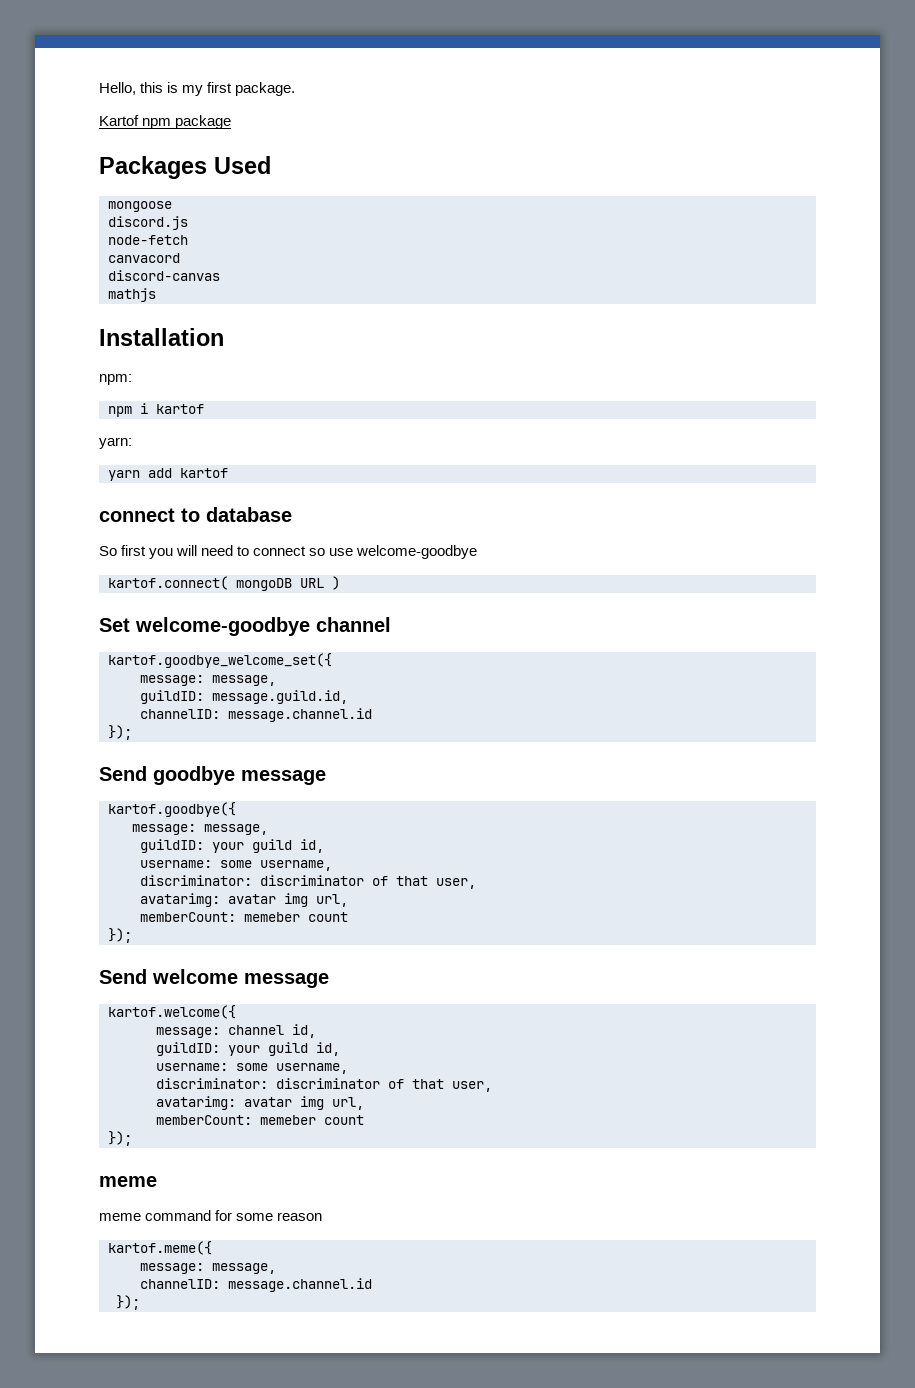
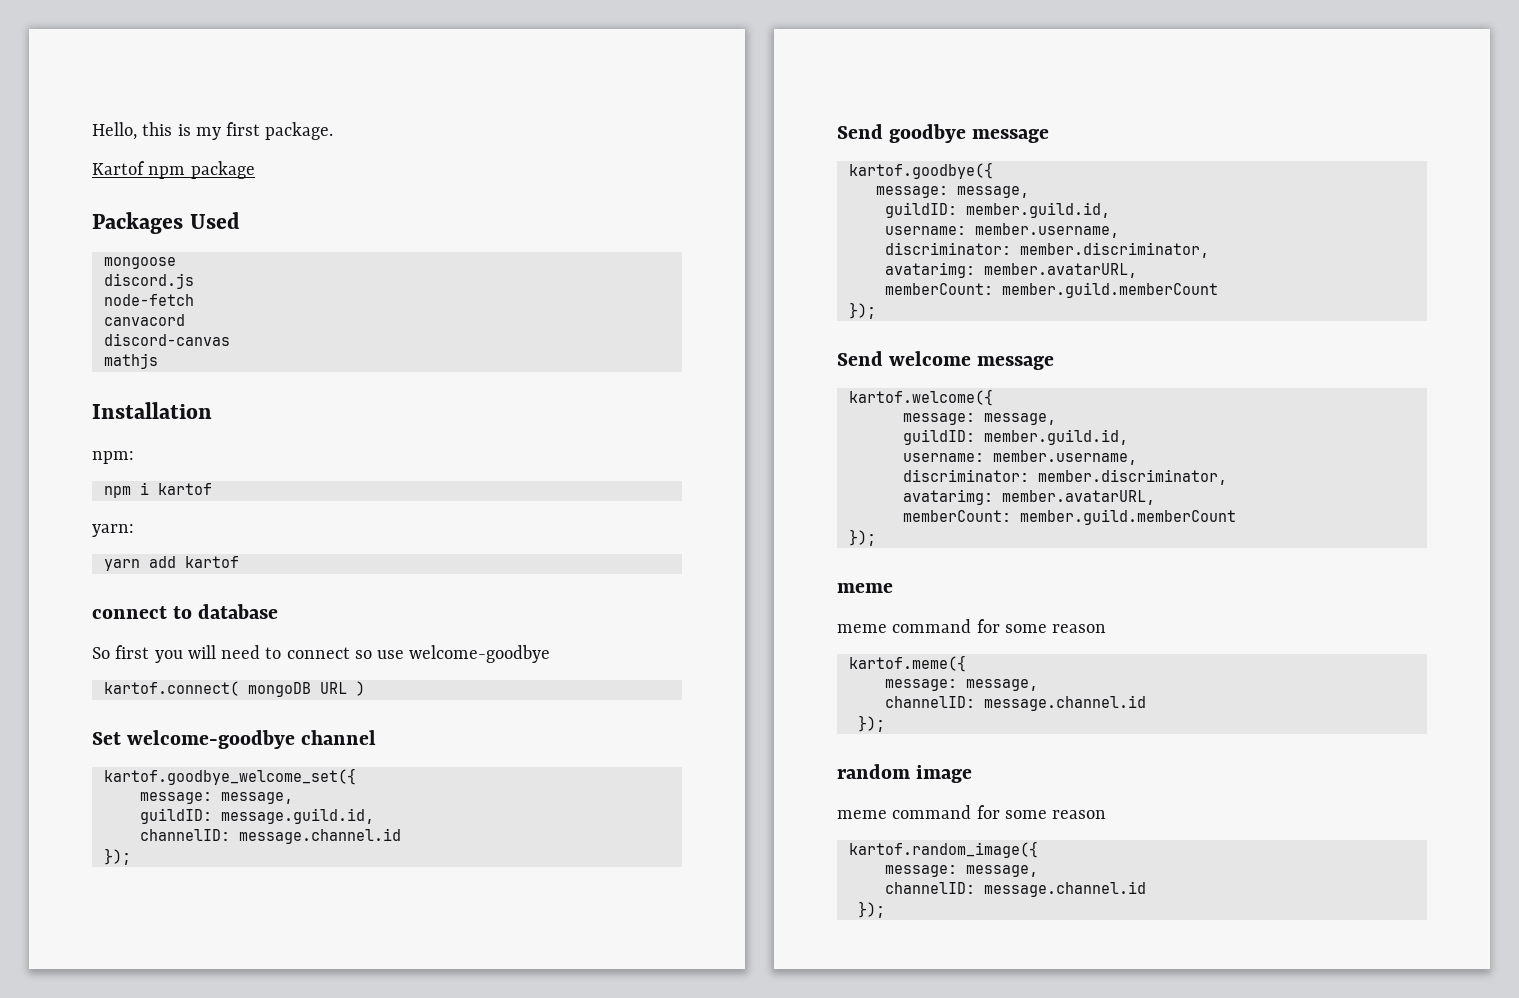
  kartof.goodbye({
  message: message,
- guildID: your guild id,
- username: some username,
- discriminator: discriminator of that user,
- avatarimg: avatar img url,
- memberCount: memeber count
+ guildID: member.guild.id,
+ username: member.username,
+ discriminator: member.discriminator,
+ avatarimg: member.avatarURL,
+ memberCount: member.guild.memberCount
  kartof.welcome({
- message: channel id,
- guildID: your guild id,
- username: some username,
- discriminator: discriminator of that user,
- avatarimg: avatar img url,
- memberCount: memeber count
+ message: message,
+ guildID: member.guild.id,
+ username: member.username,
+ discriminator: member.discriminator,
+ avatarimg: member.avatarURL,
+ memberCount: member.guild.memberCount
+ random image
+ meme command for some reason
+ kartof.random_image({
+ message: message,
+ channelID: message.channel.id
+ });

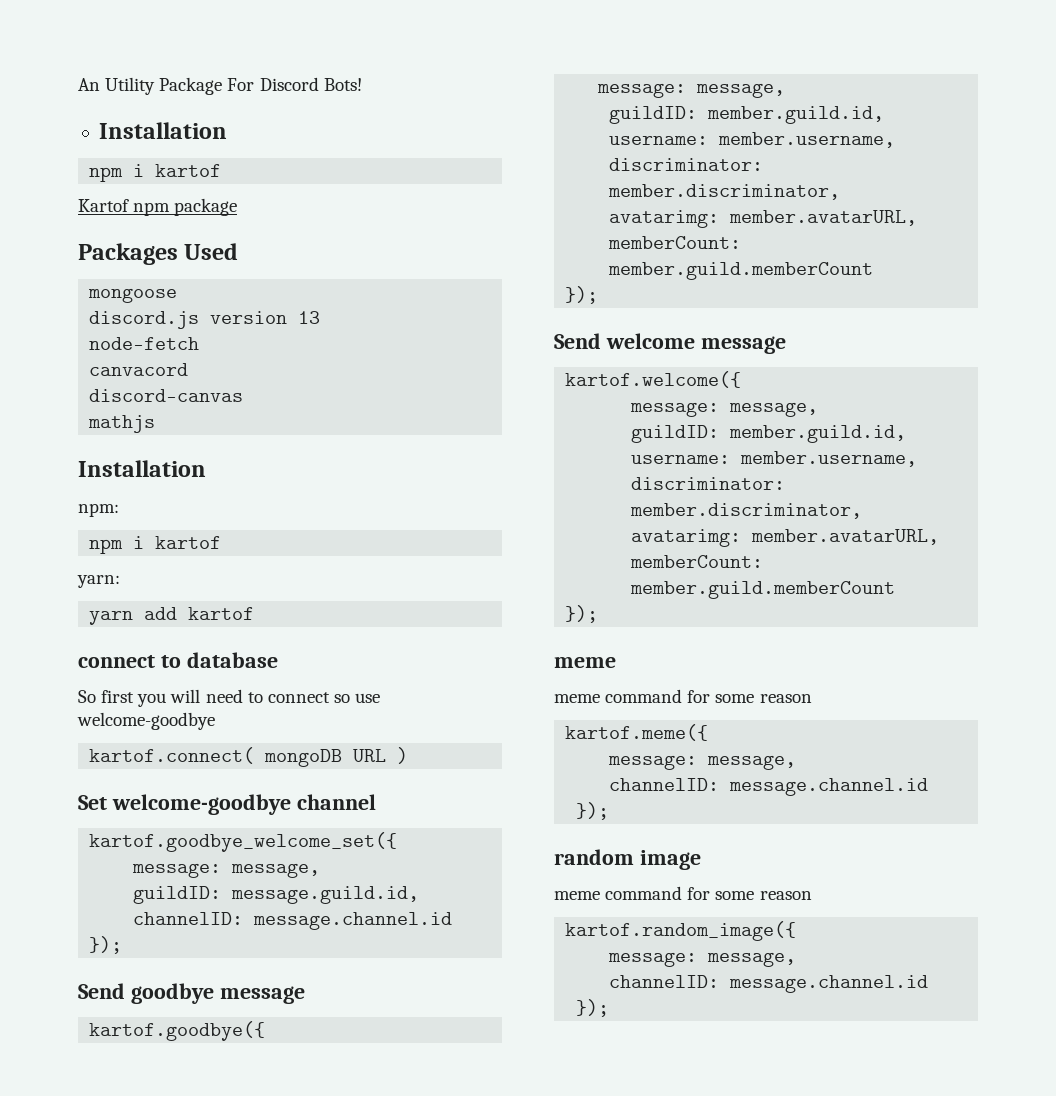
- Hello, this is my first package.
+ An Utility Package For Discord Bots!
+ Installation
+ npm i kartof
- discord.js
+ discord.js version 13

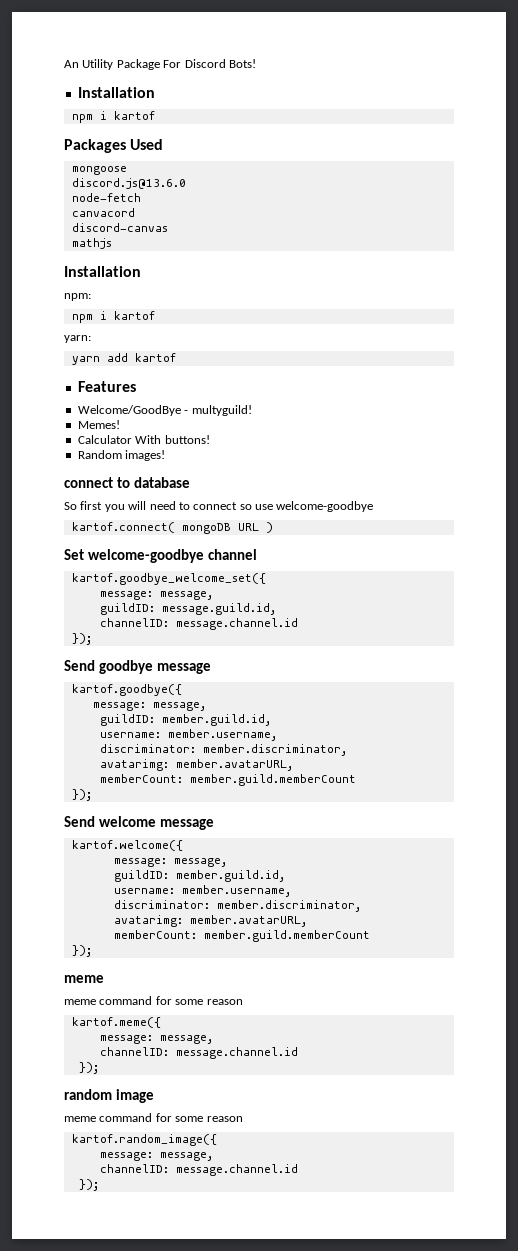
- Kartof npm package
- discord.js version 13
+ discord.js@13.6.0
+ Features
+ Welcome/GoodBye - multyguild!
+ Memes!
+ Calculator With buttons!
+ Random images!

